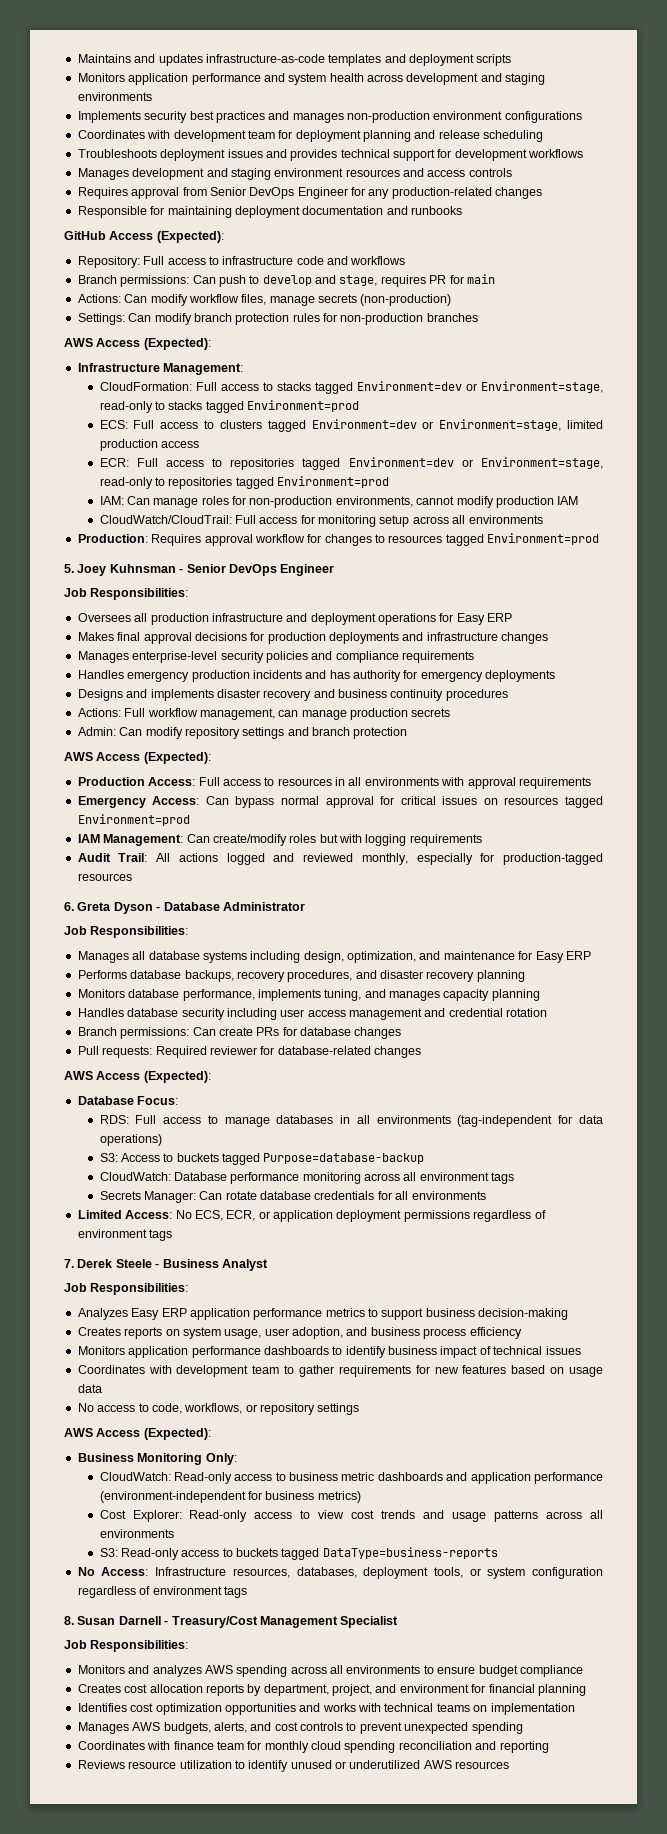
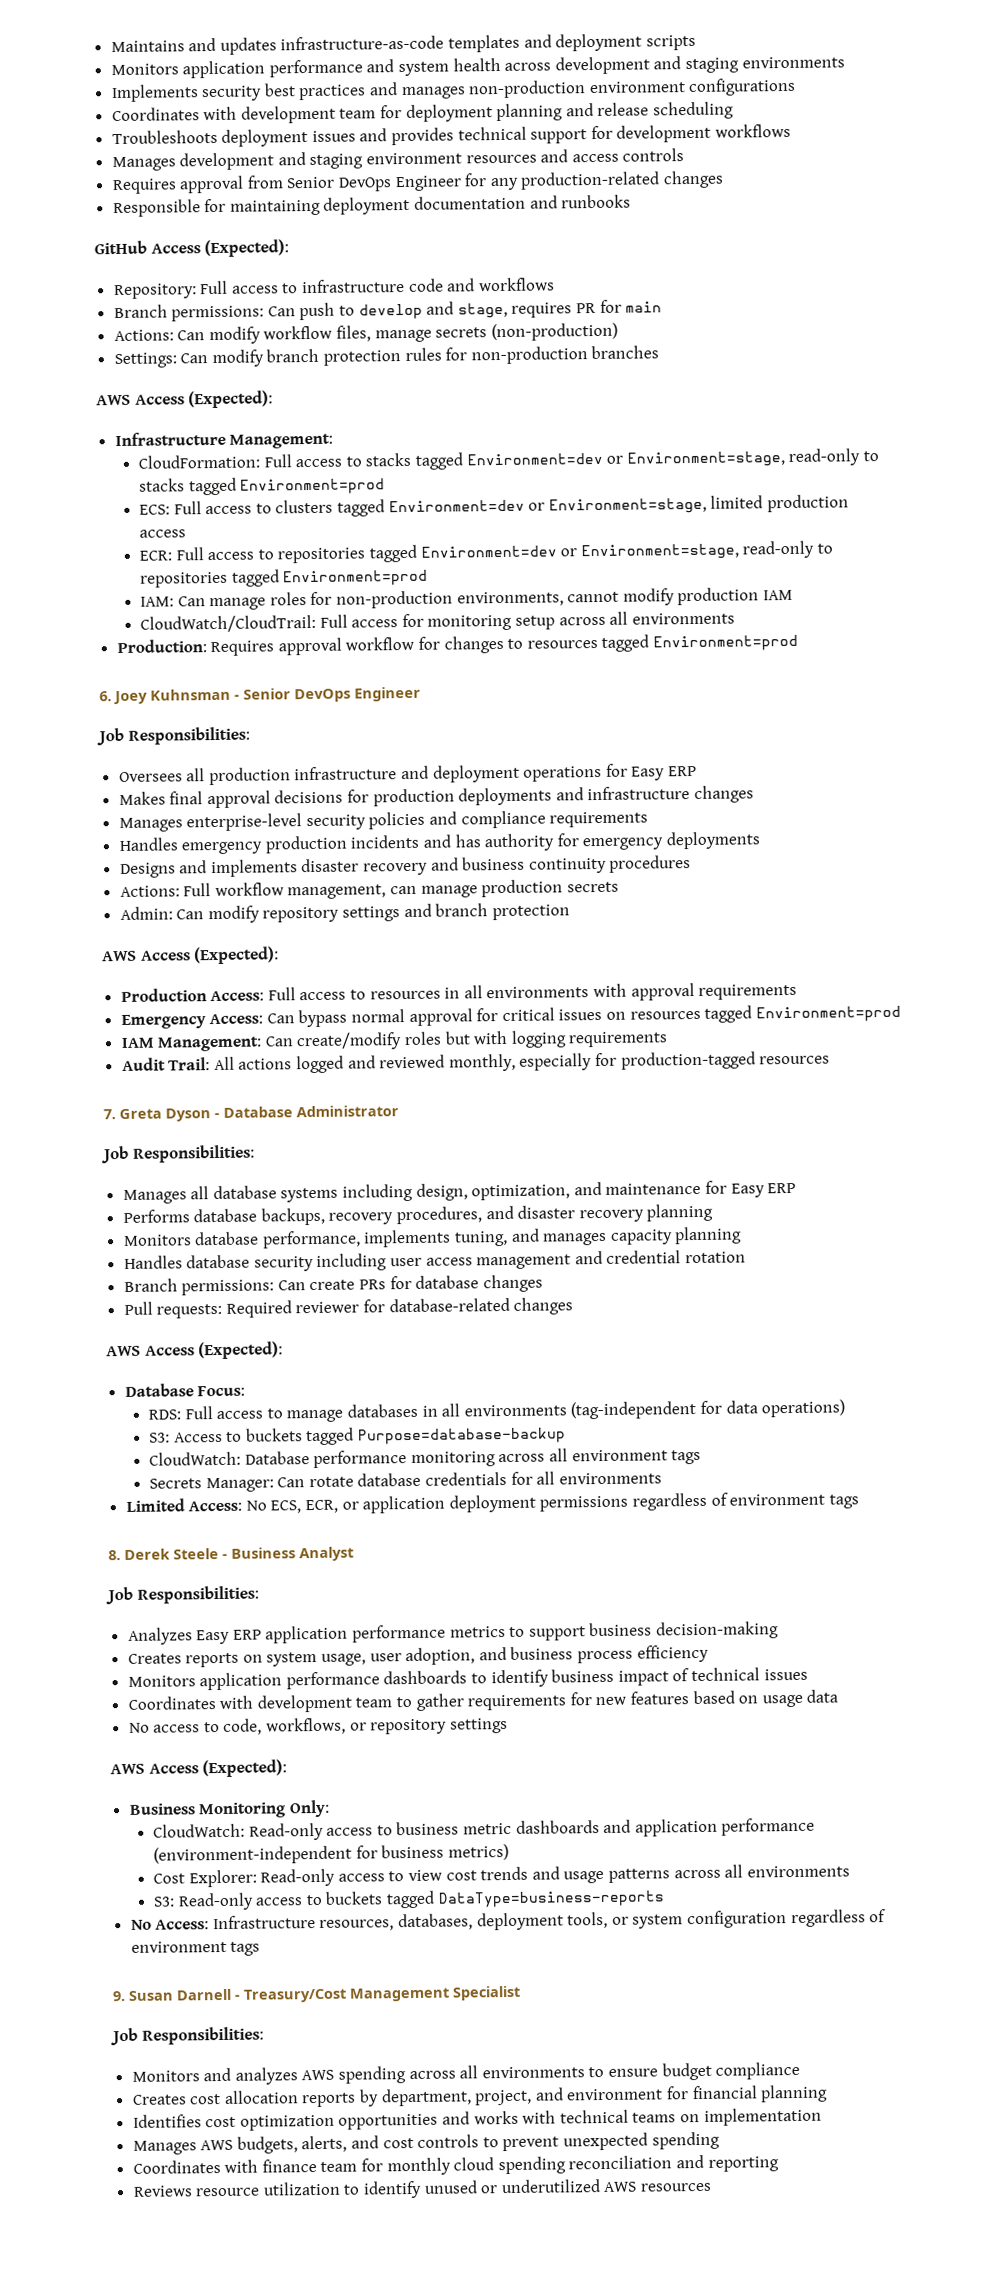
- 5. Joey Kuhnsman - Senior DevOps Engineer
+ 6. Joey Kuhnsman - Senior DevOps Engineer
- 6. Greta Dyson - Database Administrator
+ 7. Greta Dyson - Database Administrator
- 7. Derek Steele - Business Analyst
+ 8. Derek Steele - Business Analyst
- 8. Susan Darnell - Treasury/Cost Management Specialist
+ 9. Susan Darnell - Treasury/Cost Management Specialist

